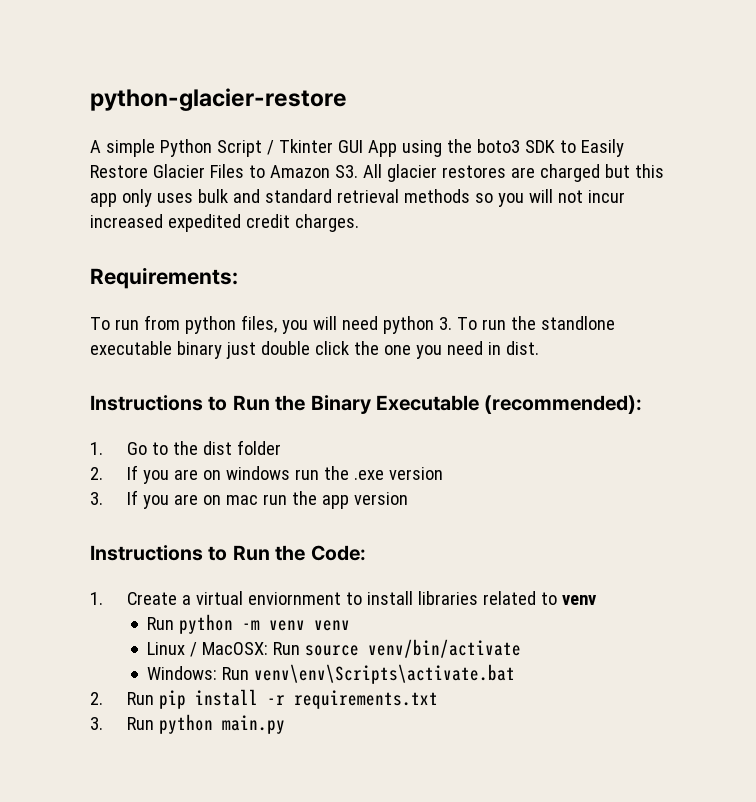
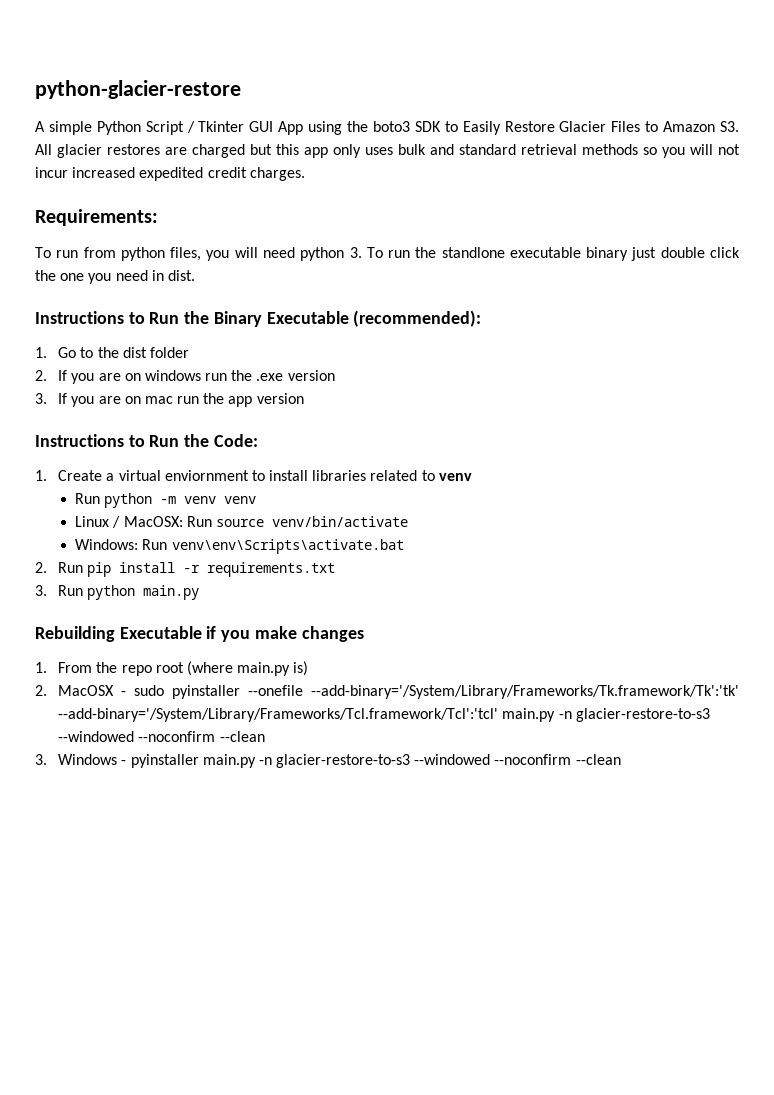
+ Rebuilding Executable if you make changes
+ 1. From the repo root (where main.py is)
+ 2. MacOSX - sudo pyinstaller --onefile --add-binary='/System/Library/Frameworks/Tk.framework/Tk':'tk' --add-binary='/System/Library/Frameworks/Tcl.framework/Tcl':'tcl' main.py -n glacier-restore-to-s3 --windowed --noconfirm --clean
+ 3. Windows - pyinstaller main.py -n glacier-restore-to-s3 --windowed --noconfirm --clean

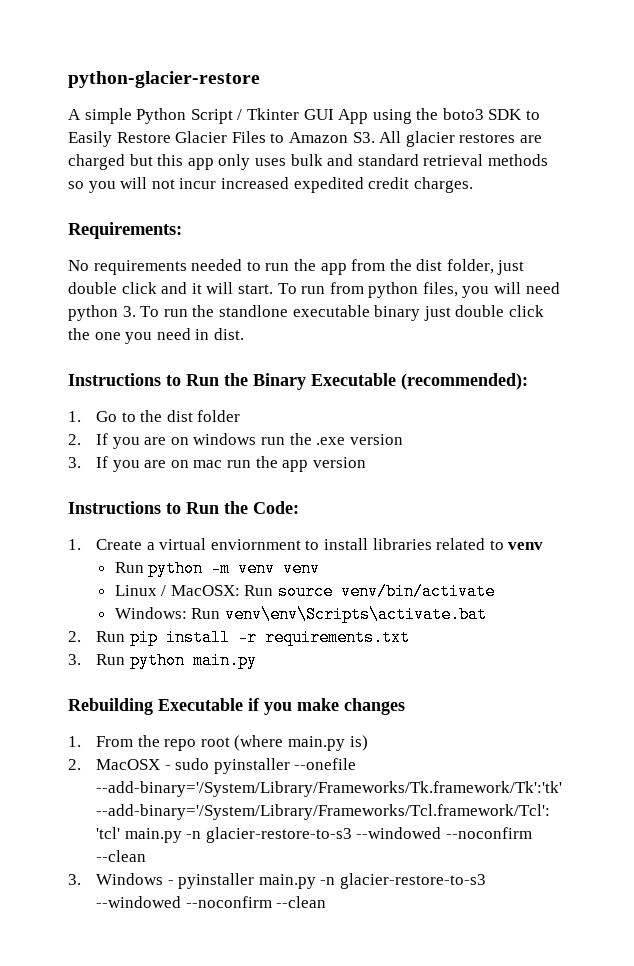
+ No requirements needed to run the app from the dist folder, just double click and it will start.

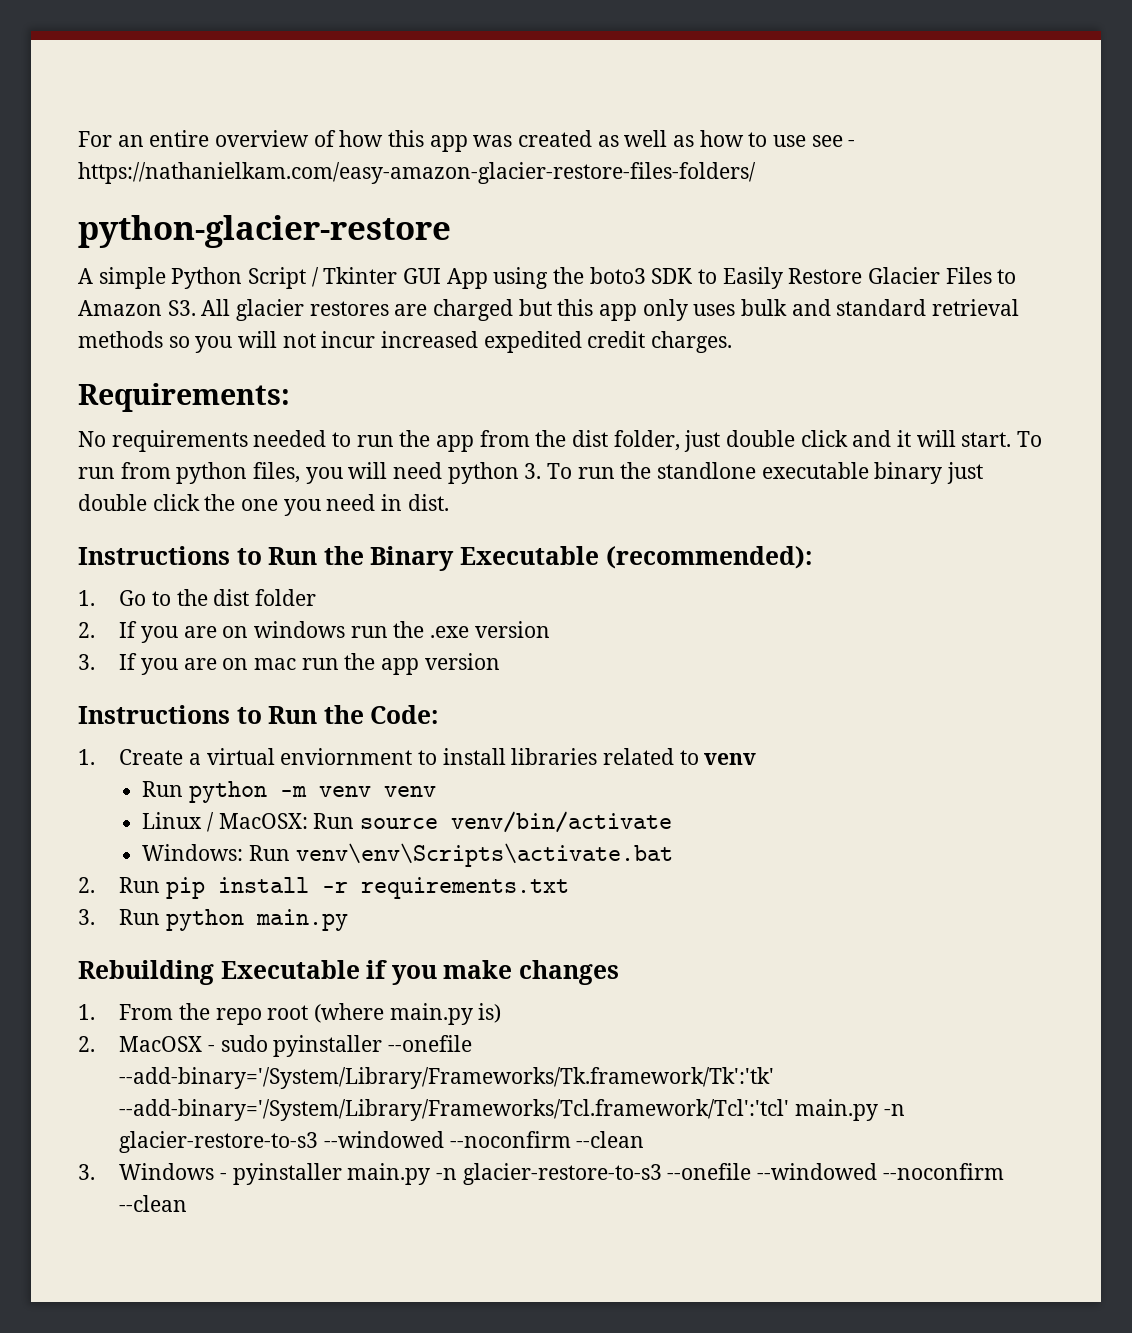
+ For an entire overview of how this app was created as well as how to use see - https://nathanielkam.com/easy-amazon-glacier-restore-files-folders/
- 3. Windows - pyinstaller main.py -n glacier-restore-to-s3 --windowed --noconfirm --clean
+ 3. Windows - pyinstaller main.py -n glacier-restore-to-s3 --onefile --windowed --noconfirm --clean

